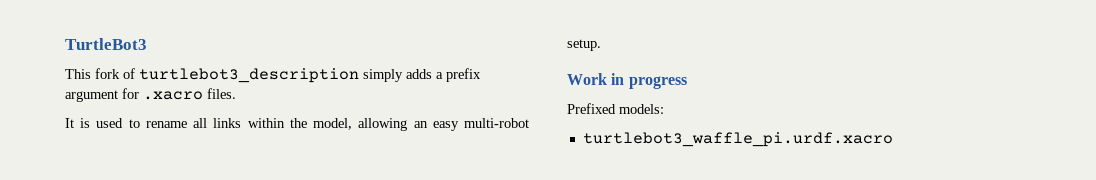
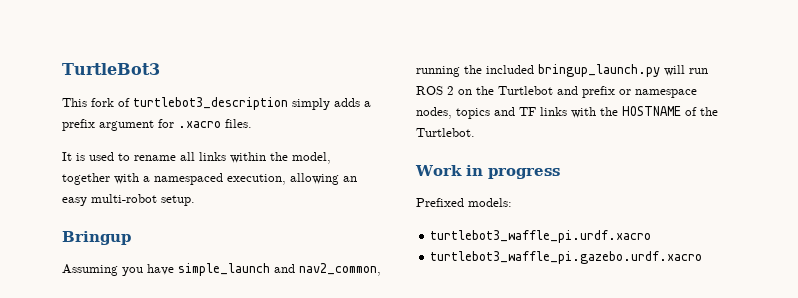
- It is used to rename all links within the model, allowing an easy multi-robot setup.
+ It is used to rename all links within the model, together with a namespaced execution, allowing an easy multi-robot setup.
+ Bringup
+ Assuming you have simple_launch and nav2_common, running the included bringup_launch.py will run ROS 2 on the Turtlebot and prefix or namespace nodes, topics and TF links with the HOSTNAME of the Turtlebot.
+ turtlebot3_waffle_pi.gazebo.urdf.xacro

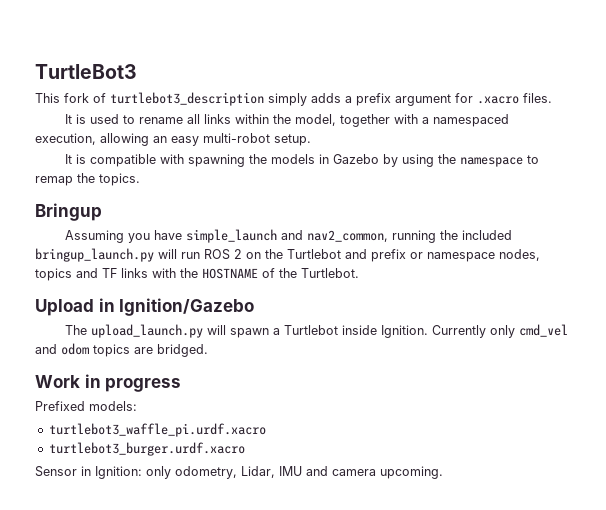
+ It is compatible with spawning the models in Gazebo by using the namespace to remap the topics.
+ Upload in Ignition/Gazebo
+ The upload_launch.py will spawn a Turtlebot inside Ignition. Currently only cmd_vel and odom topics are bridged.
- turtlebot3_waffle_pi.gazebo.urdf.xacro
+ turtlebot3_burger.urdf.xacro
+ Sensor in Ignition: only odometry, Lidar, IMU and camera upcoming.

